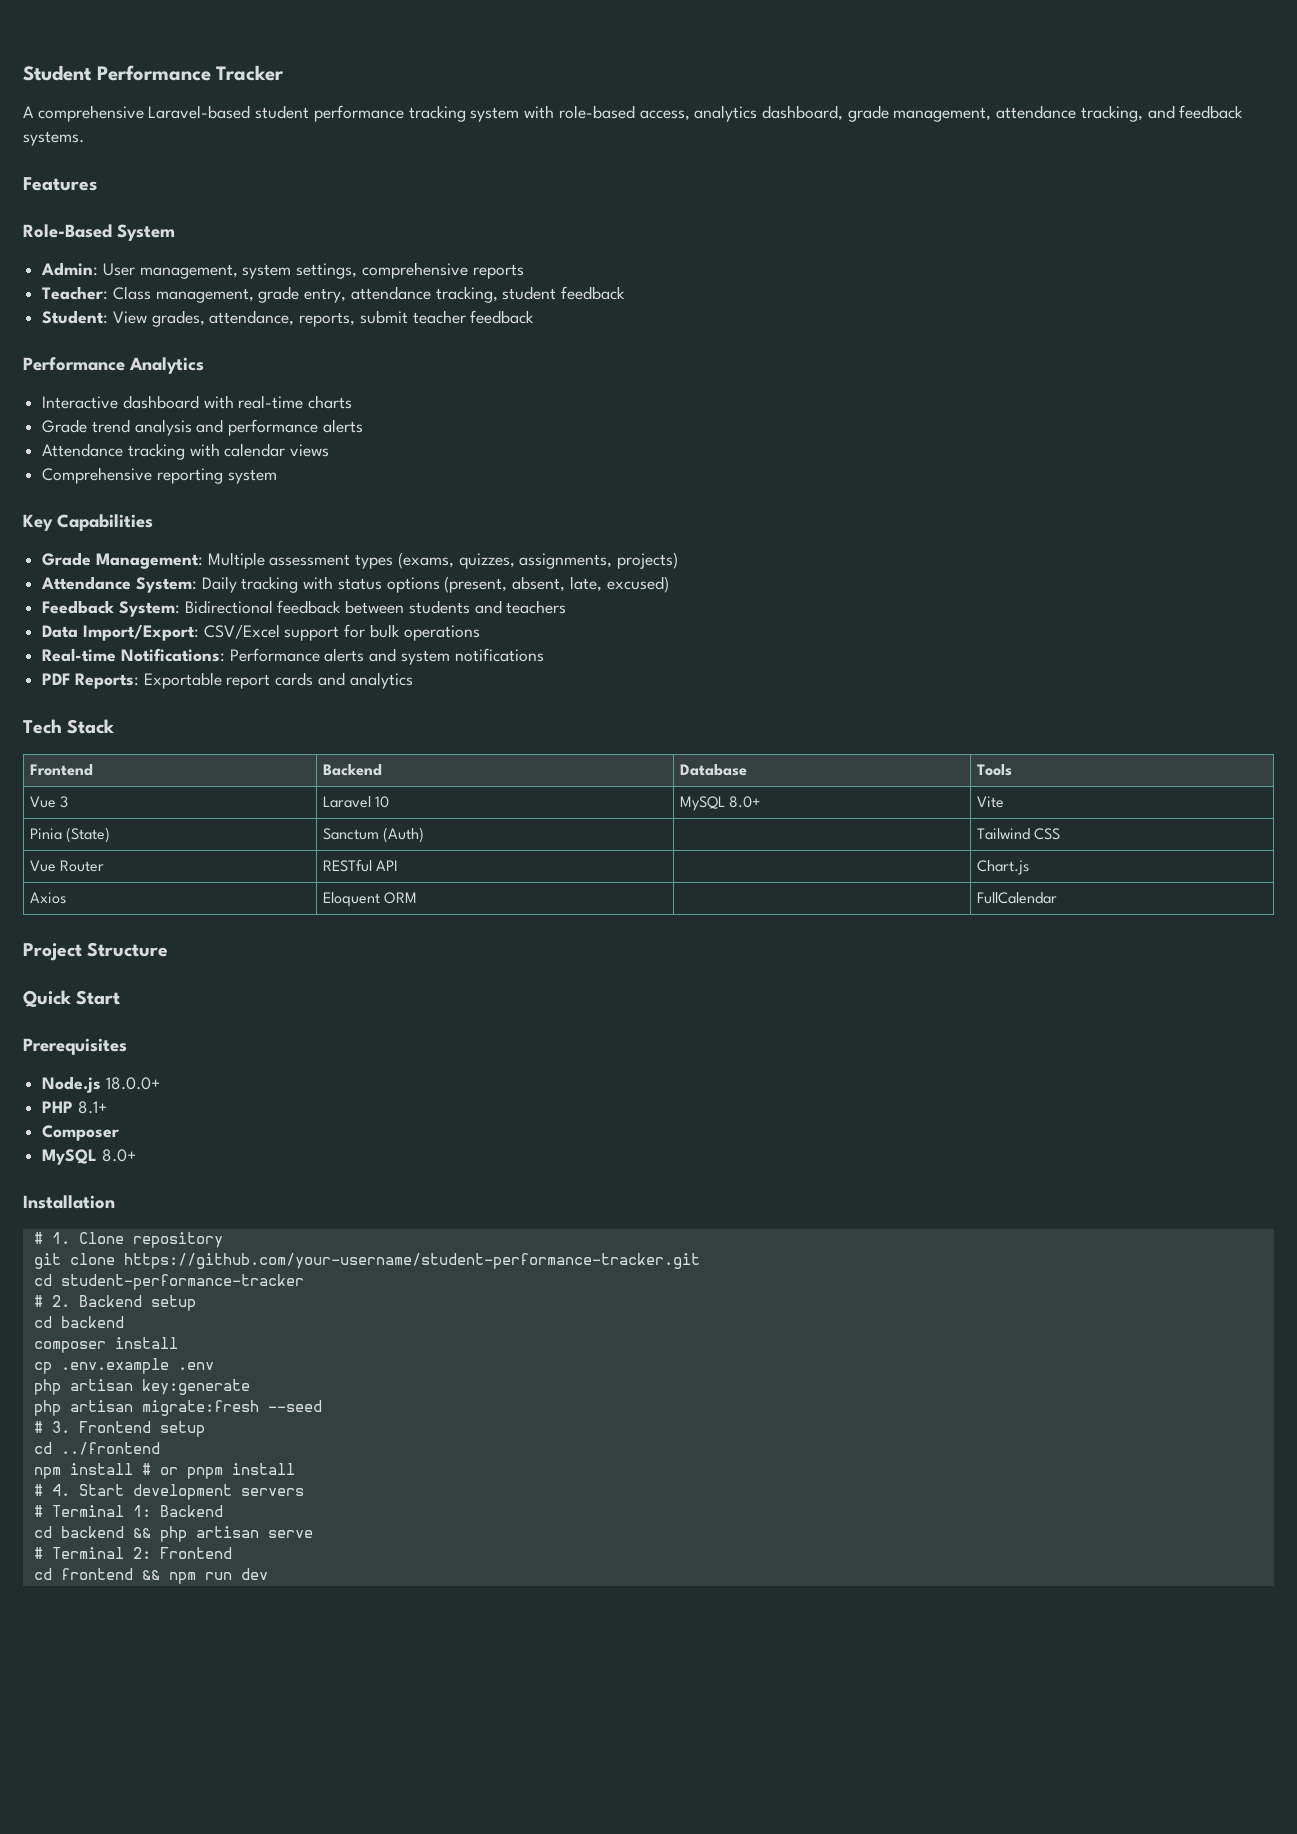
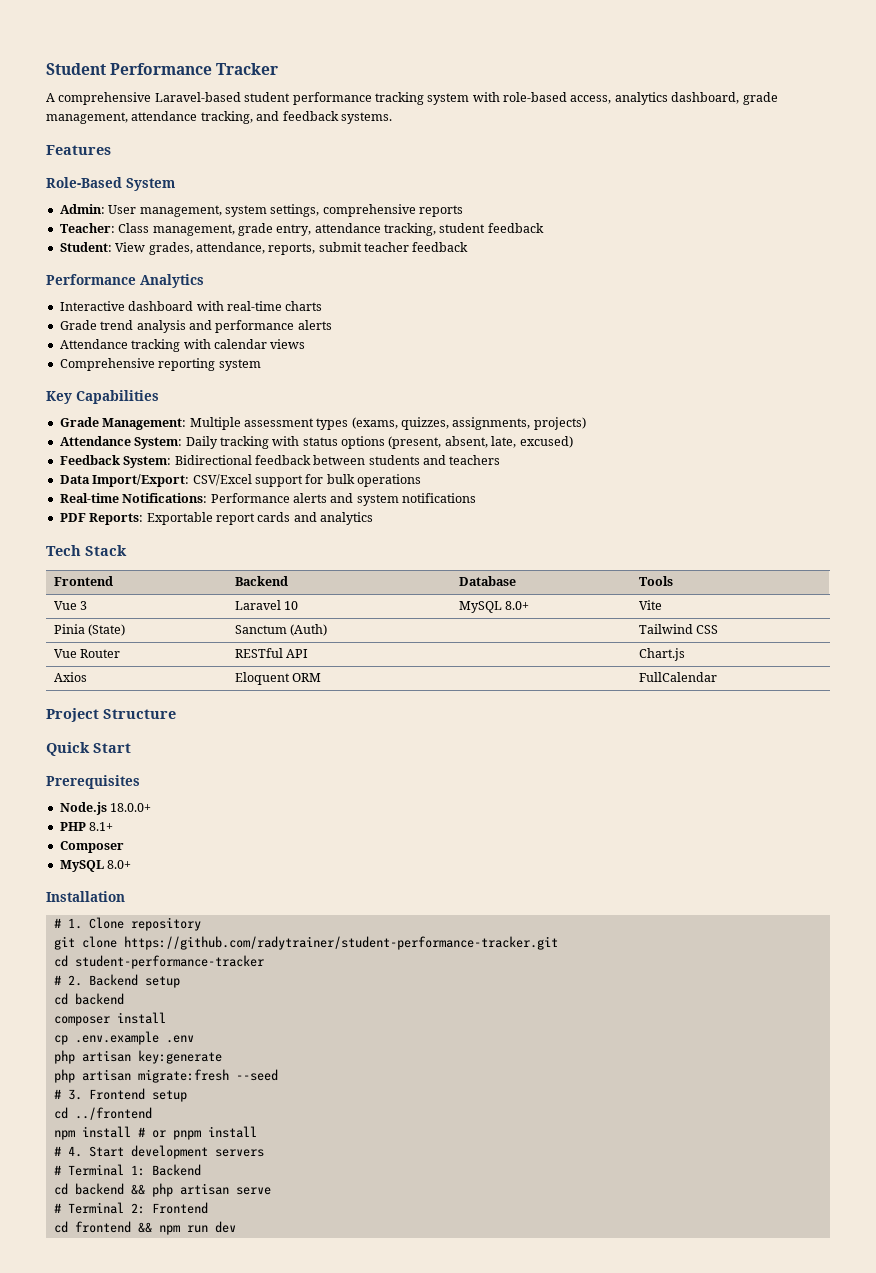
- git clone https://github.com/your-username/student-performance-tracker.git
+ git clone https://github.com/radytrainer/student-performance-tracker.git

